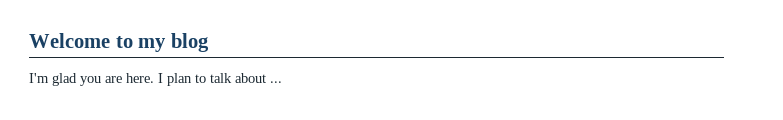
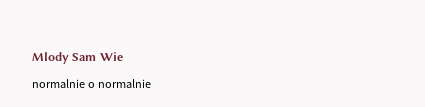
- Welcome to my blog
- I'm glad you are here. I plan to talk about ...
+ Mlody Sam Wie
+ normalnie o normalnie

